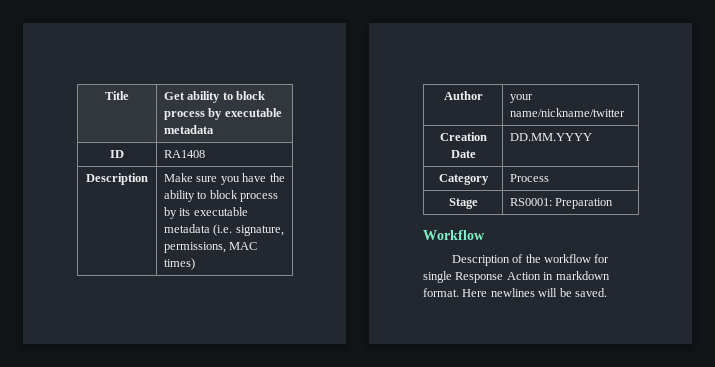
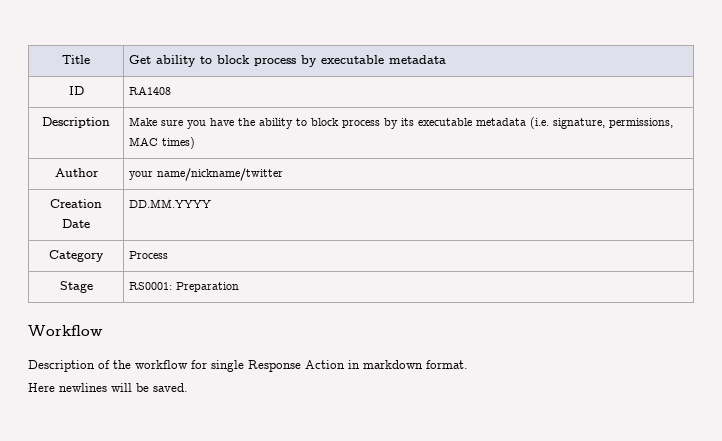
- Description of the workflow for single Response Action in markdown format. Here newlines will be saved.
+ Description of the workflow for single Response Action in markdown format.
+ Here newlines will be saved.

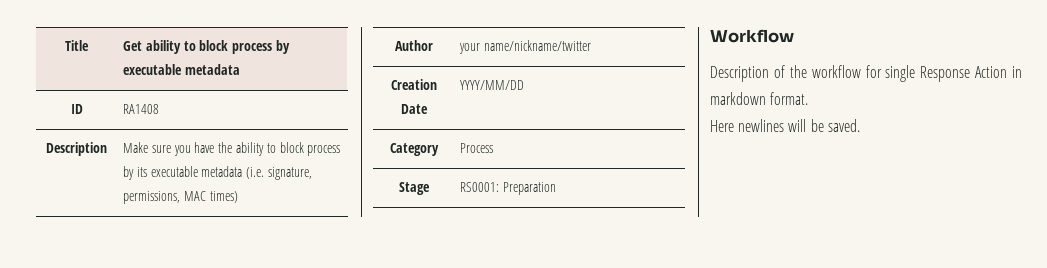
- Creation Date | DD.MM.YYYY
+ Creation Date | YYYY/MM/DD

